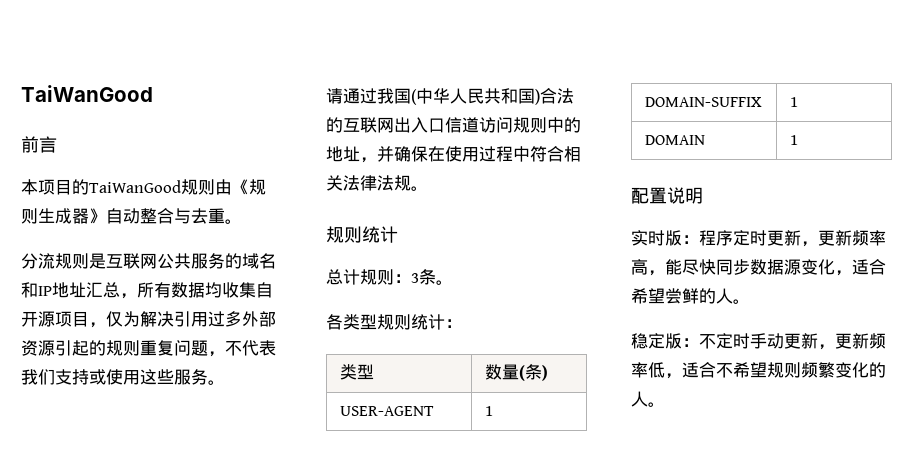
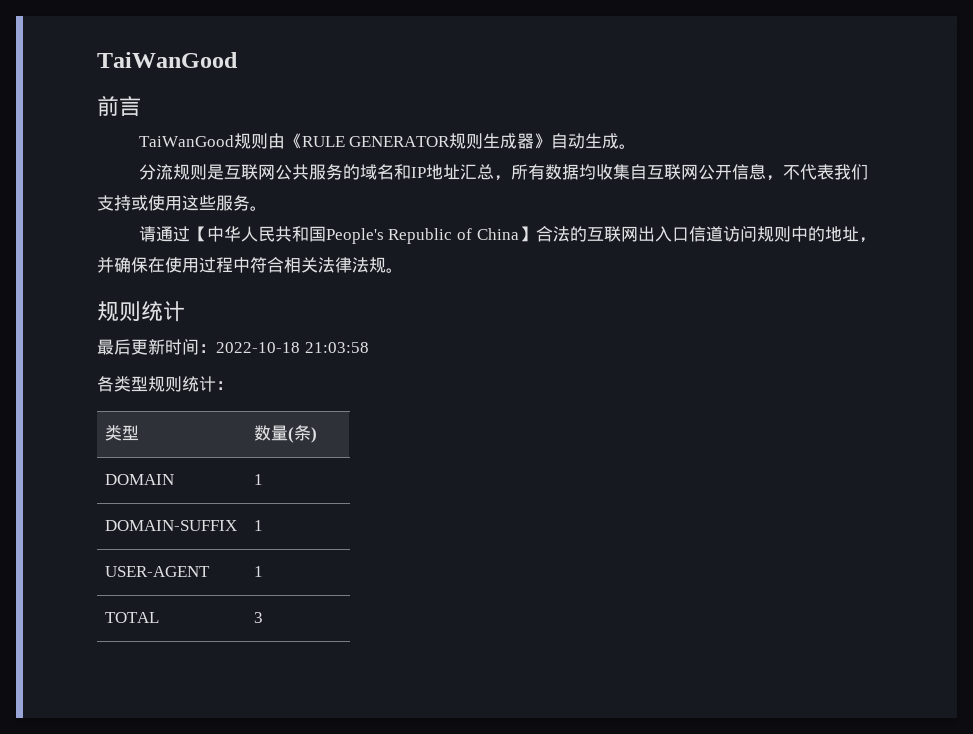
- 本项目的TaiWanGood规则由《规则生成器》自动整合与去重。
+ TaiWanGood规则由《RULE GENERATOR规则生成器》自动生成。
- 分流规则是互联网公共服务的域名和IP地址汇总，所有数据均收集自开源项目，仅为解决引用过多外部资源引起的规则重复问题，不代表我们支持或使用这些服务。
+ 分流规则是互联网公共服务的域名和IP地址汇总，所有数据均收集自互联网公开信息，不代表我们支持或使用这些服务。
- 请通过我国(中华人民共和国)合法的互联网出入口信道访问规则中的地址，并确保在使用过程中符合相关法律法规。
+ 请通过【中华人民共和国People's Republic of China】合法的互联网出入口信道访问规则中的地址，并确保在使用过程中符合相关法律法规。
- 总计规则：3条。
+ 最后更新时间：2022-10-18 21:03:58
- USER-AGENT | 1
+ DOMAIN | 1
- DOMAIN | 1
- 配置说明
- 实时版：程序定时更新，更新频率高，能尽快同步数据源变化，适合希望尝鲜的人。
- 稳定版：不定时手动更新，更新频率低，适合不希望规则频繁变化的人。
+ USER-AGENT | 1
+ TOTAL | 3

